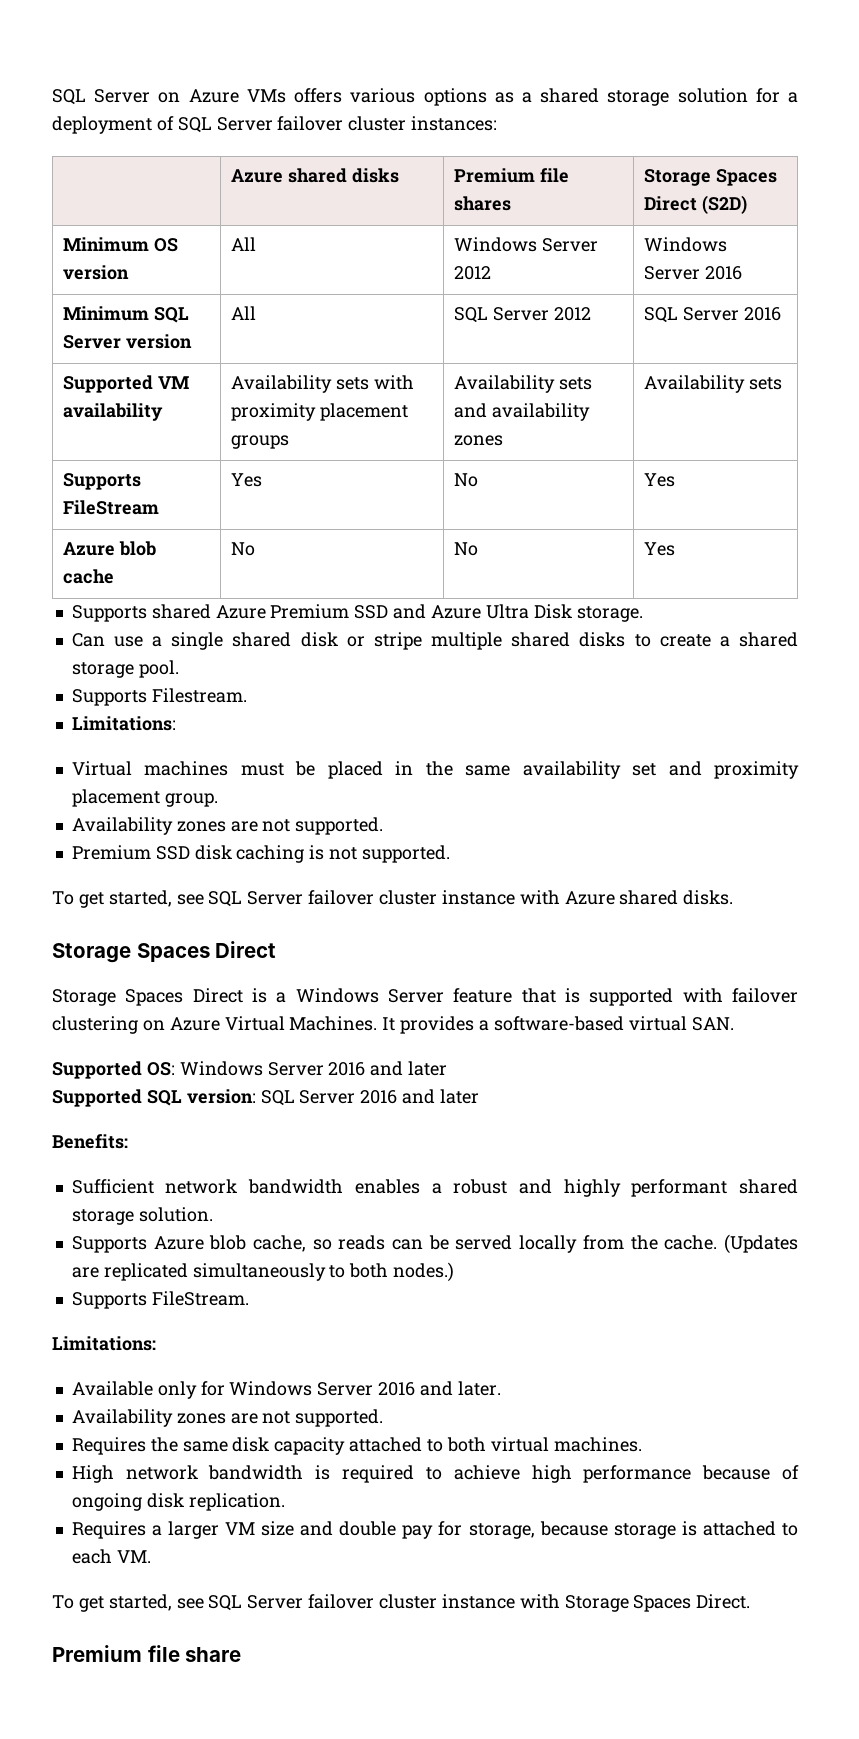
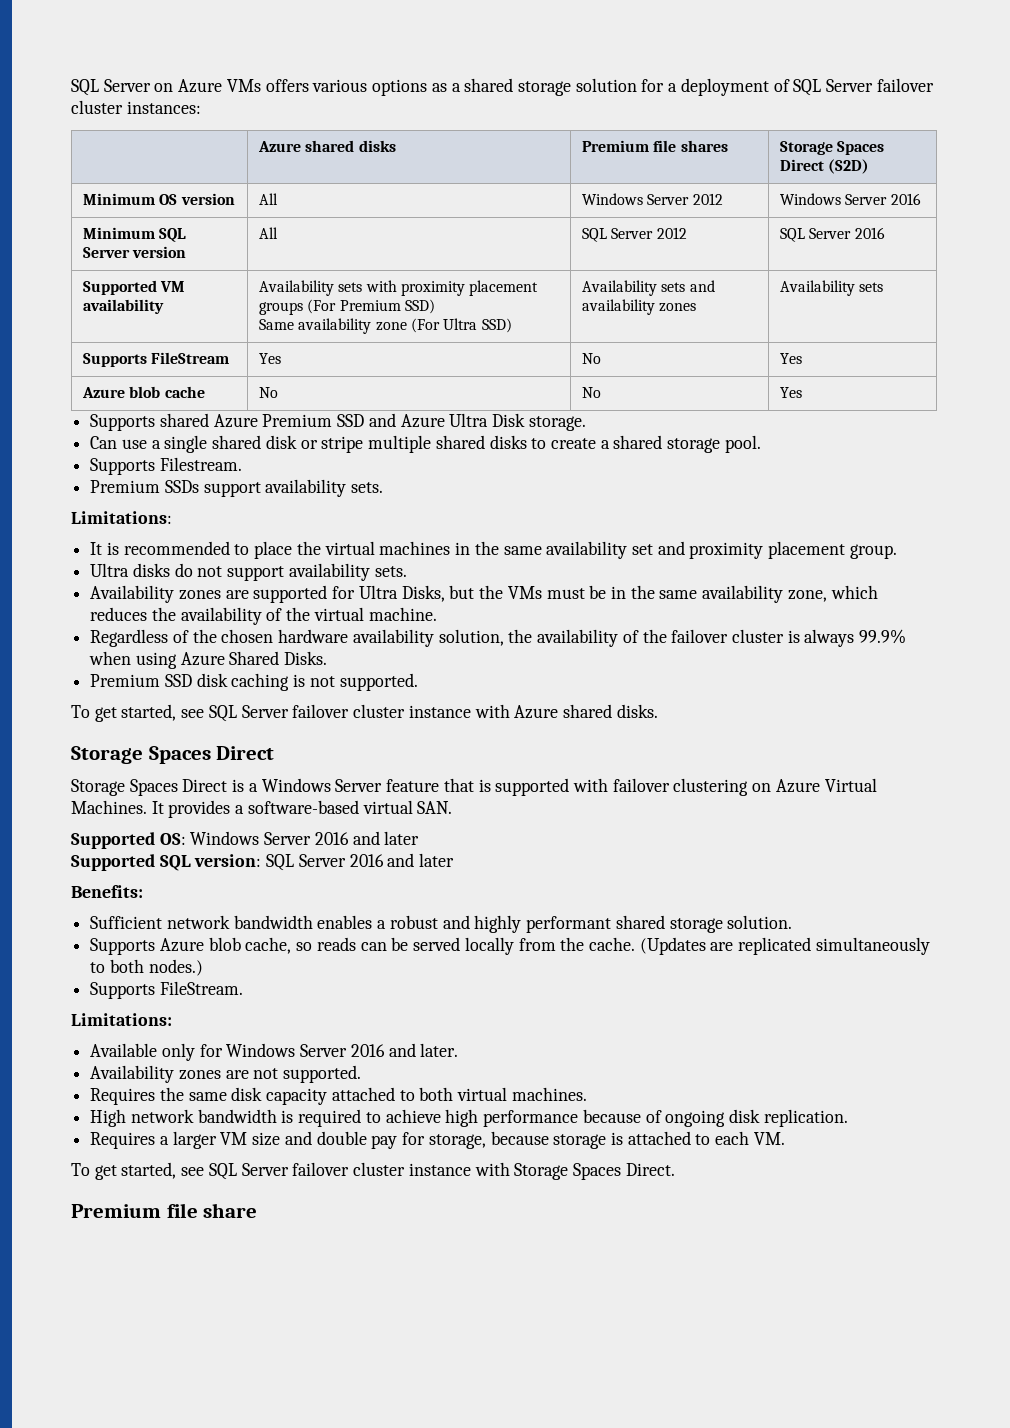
- Supported VM availability | Availability sets with proximity placement groups | Availability sets and availability zones | Availability sets
+ Supported VM availability | Availability sets with proximity placement groups (For Premium SSD)
+ Same availability zone (For Ultra SSD) | Availability sets and availability zones | Availability sets
  Supports Filestream.
+ Premium SSDs support availability sets.
  Limitations:
- Virtual machines must be placed in the same availability set and proximity placement group.
- Availability zones are not supported.
+ It is recommended to place the virtual machines in the same availability set and proximity placement group.
+ Ultra disks do not support availability sets.
+ Availability zones are supported for Ultra Disks, but the VMs must be in the same availability zone, which reduces the availability of the virtual machine.
+ Regardless of the chosen hardware availability solution, the availability of the failover cluster is always 99.9% when using Azure Shared Disks.

